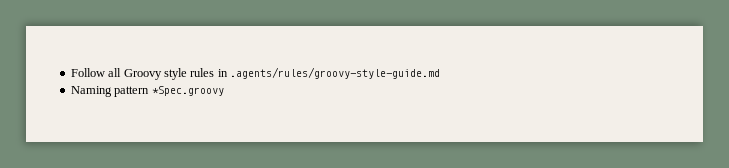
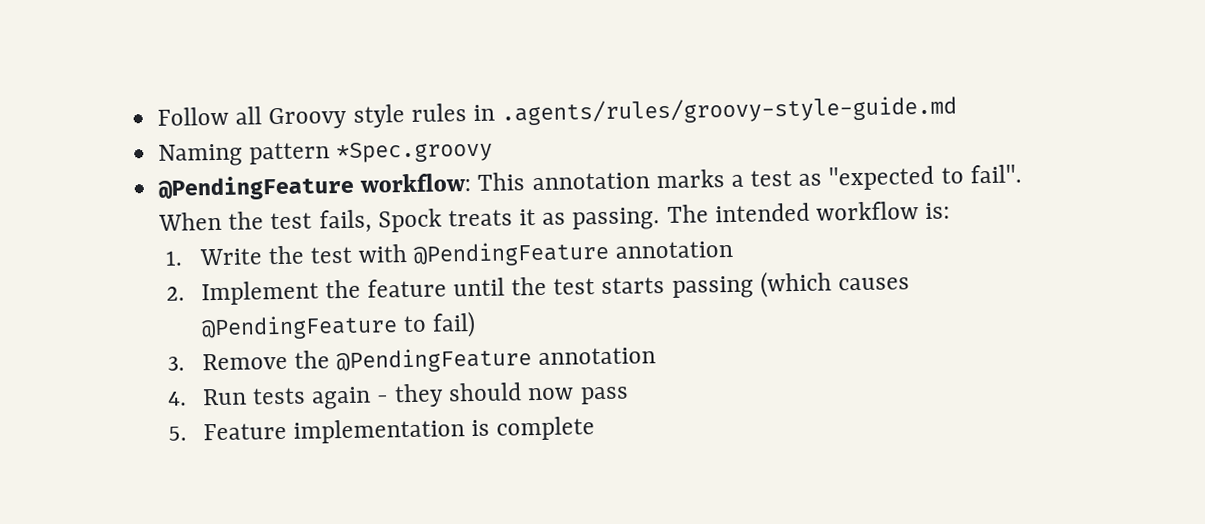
+ @PendingFeature workflow: This annotation marks a test as "expected to fail". When the test fails, Spock treats it as passing. The intended workflow is:
+ 1. Write the test with @PendingFeature annotation
+ 2. Implement the feature until the test starts passing (which causes @PendingFeature to fail)
+ 3. Remove the @PendingFeature annotation
+ 4. Run tests again - they should now pass
+ 5. Feature implementation is complete

